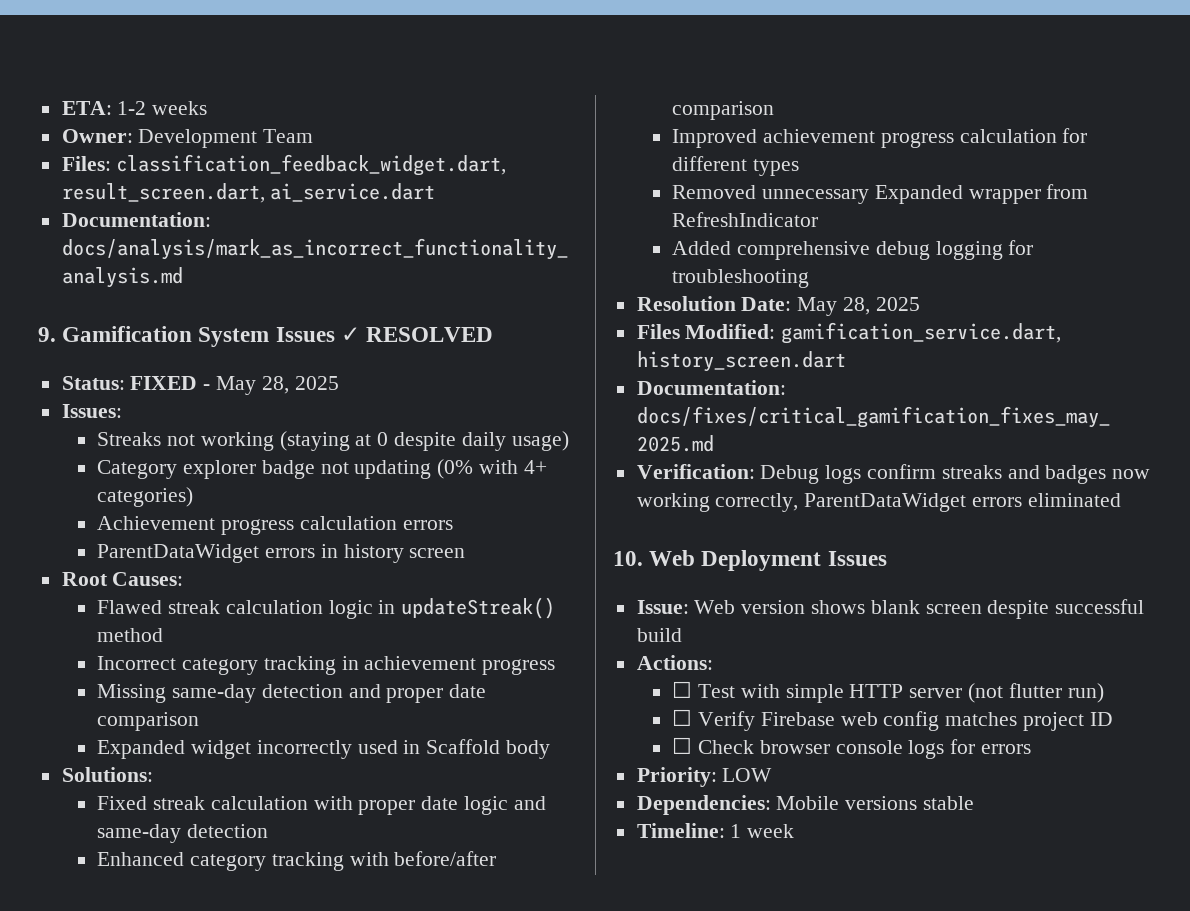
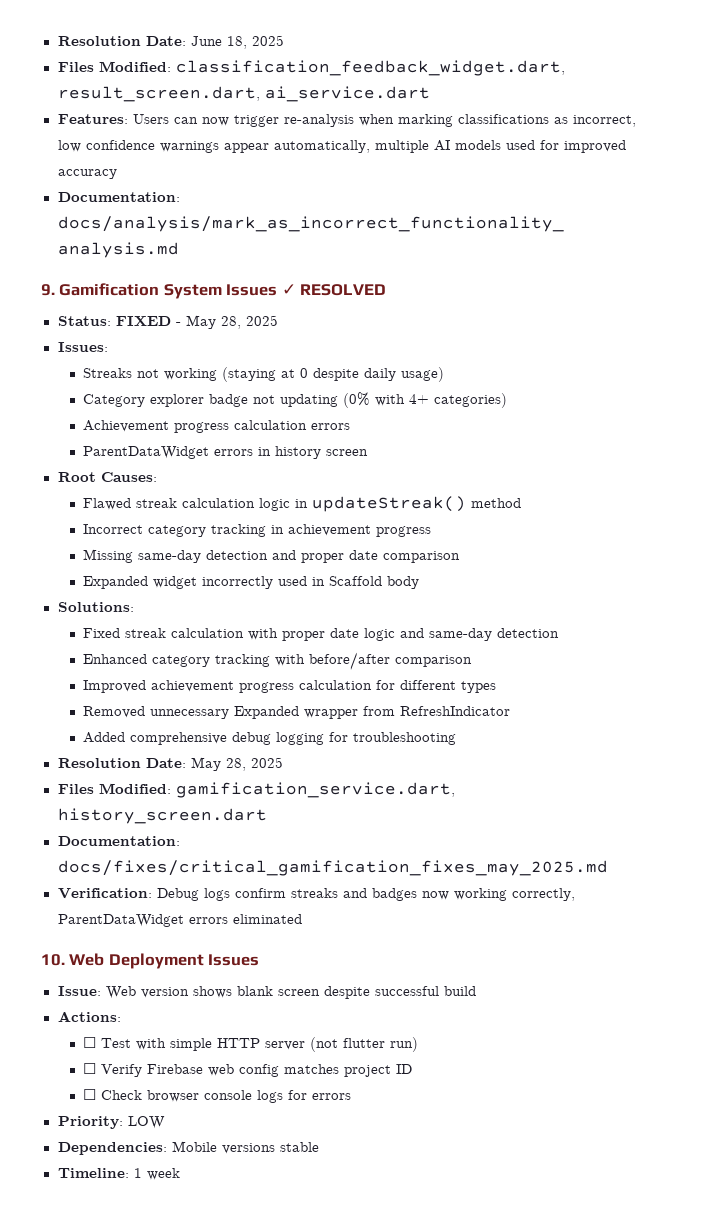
- ETA: 1-2 weeks
- Owner: Development Team
- Files: classification_feedback_widget.dart, result_screen.dart, ai_service.dart
+ Resolution Date: June 18, 2025
+ Files Modified: classification_feedback_widget.dart, result_screen.dart, ai_service.dart
+ Features: Users can now trigger re-analysis when marking classifications as incorrect, low confidence warnings appear automatically, multiple AI models used for improved accuracy

